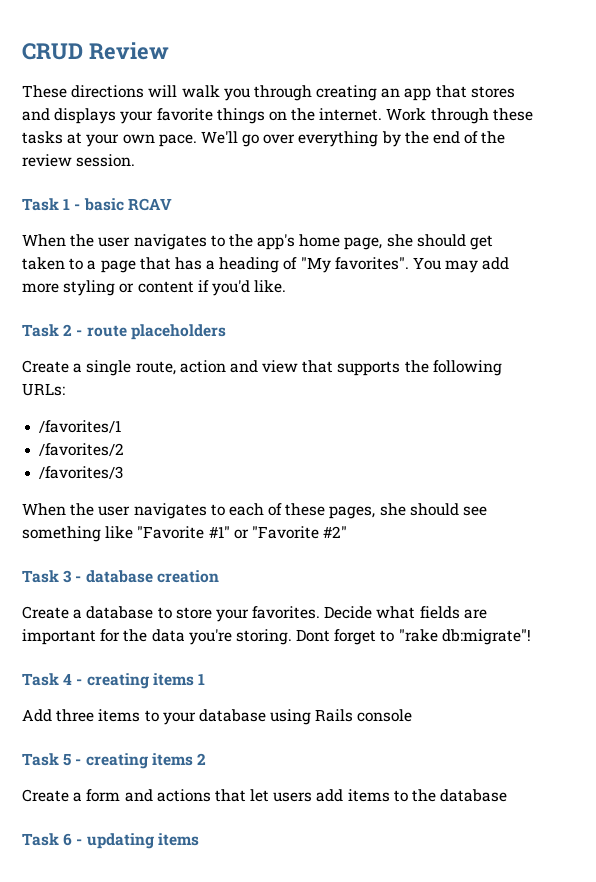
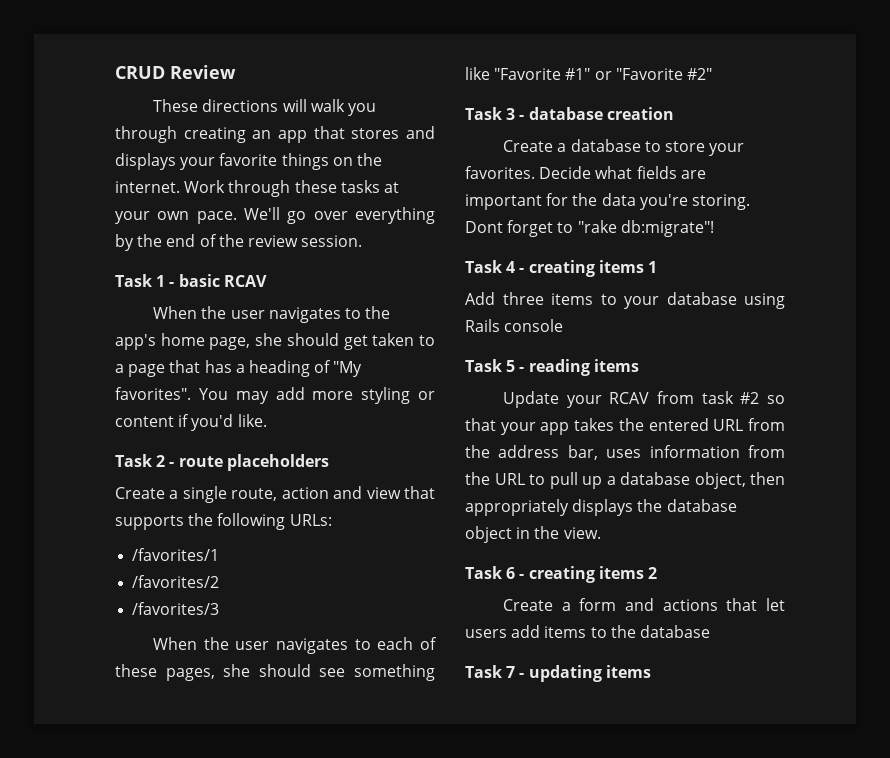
- Task 5 - creating items 2
+ Task 5 - reading items
+ Update your RCAV from task #2 so that your app takes the entered URL from the address bar, uses information from the URL to pull up a database object, then appropriately displays the database object in the view.
+ Task 6 - creating items 2
- Task 6 - updating items
+ Task 7 - updating items

